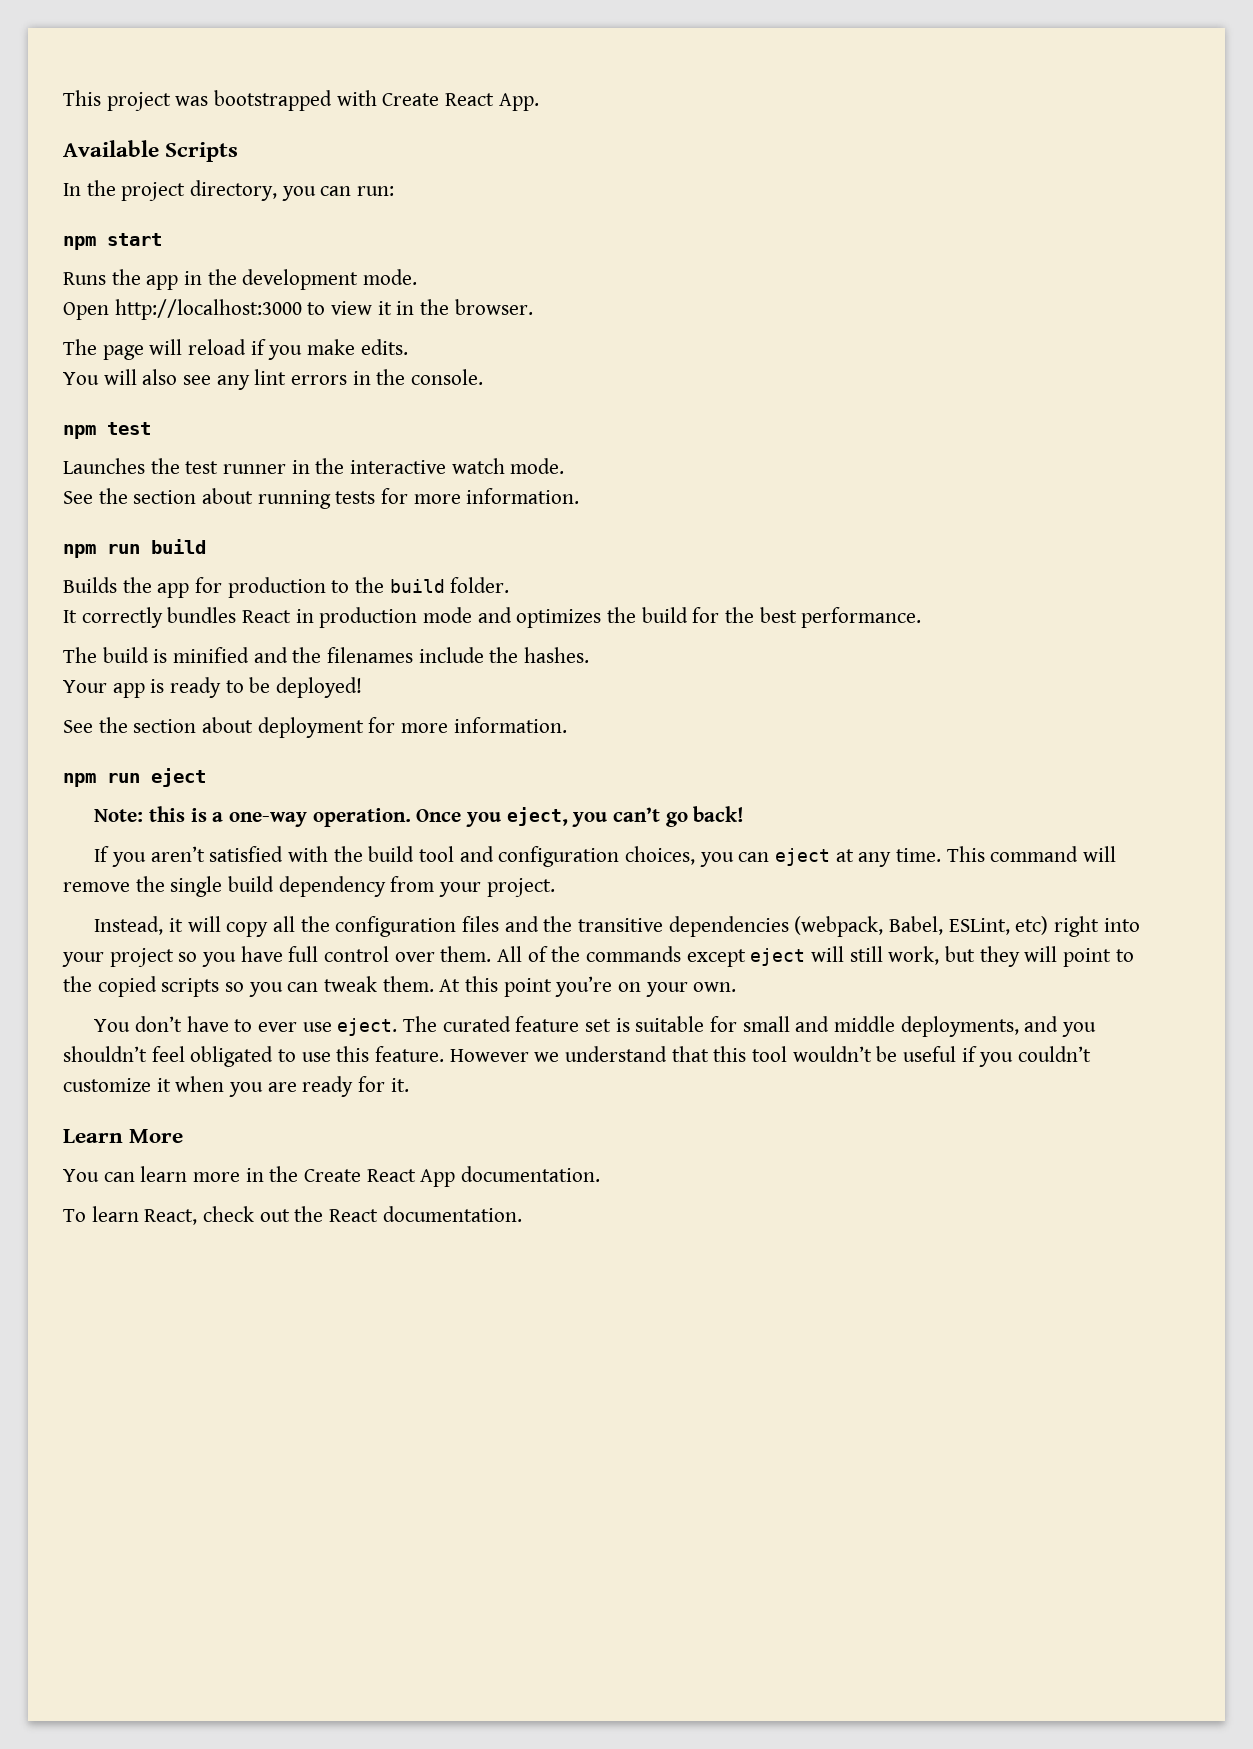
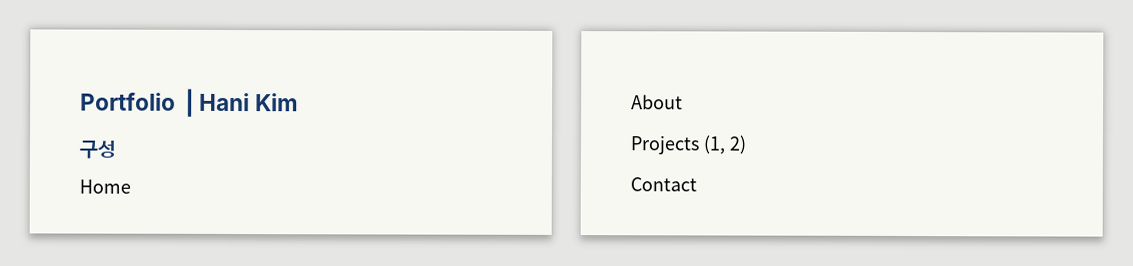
- This project was bootstrapped with Create React App.
- Available Scripts
- In the project directory, you can run:
- npm start
- Runs the app in the development mode.
- Open http://localhost:3000 to view it in the browser.
- The page will reload if you make edits.
- You will also see any lint errors in the console.
- npm test
- Launches the test runner in the interactive watch mode.
- See the section about running tests for more information.
- npm run build
- Builds the app for production to the build folder.
- It correctly bundles React in production mode and optimizes the build for the best performance.
- The build is minified and the filenames include the hashes.
- Your app is ready to be deployed!
- See the section about deployment for more information.
- npm run eject
- Note: this is a one-way operation. Once you eject, you can’t go back!
- If you aren’t satisfied with the build tool and configuration choices, you can eject at any time. This command will remove the single build dependency from your project.
- Instead, it will copy all the configuration files and the transitive dependencies (webpack, Babel, ESLint, etc) right into your project so you have full control over them. All of the commands except eject will still work, but they will point to the copied scripts so you can tweak them. At this point you’re on your own.
- You don’t have to ever use eject. The curated feature set is suitable for small and middle deployments, and you shouldn’t feel obligated to use this feature. However we understand that this tool wouldn’t be useful if you couldn’t customize it when you are ready for it.
- Learn More
- You can learn more in the Create React App documentation.
- To learn React, check out the React documentation.
+ Portfolio ⎟ Hani Kim
+ 구성
+ Home
+ About
+ Projects (1, 2)
+ Contact

